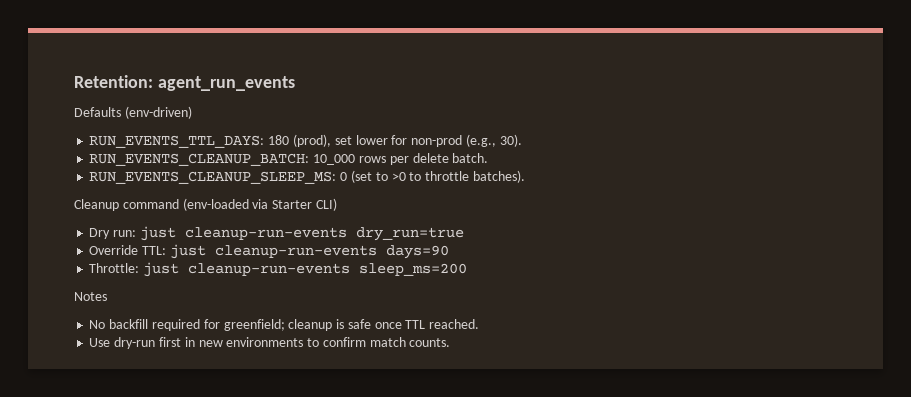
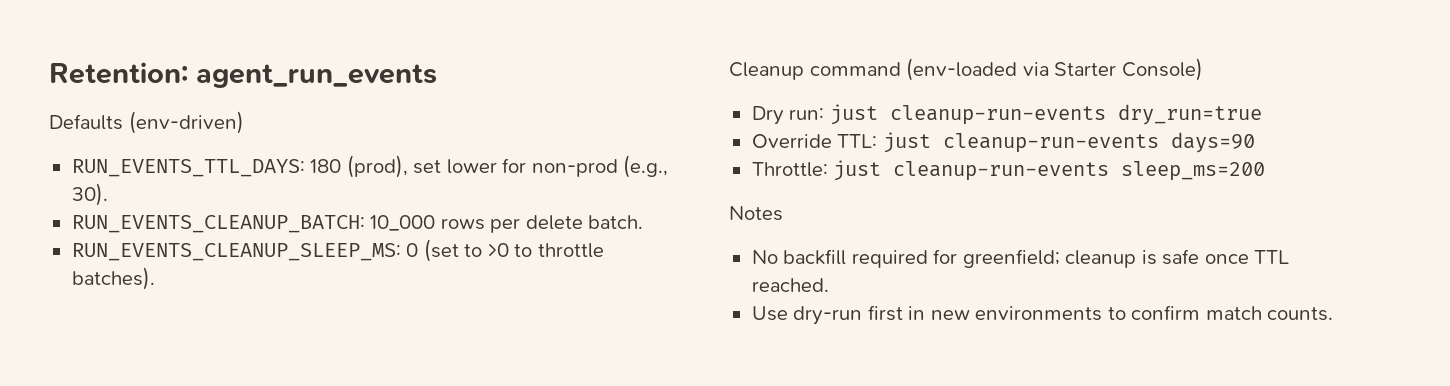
- Cleanup command (env-loaded via Starter CLI)
+ Cleanup command (env-loaded via Starter Console)

